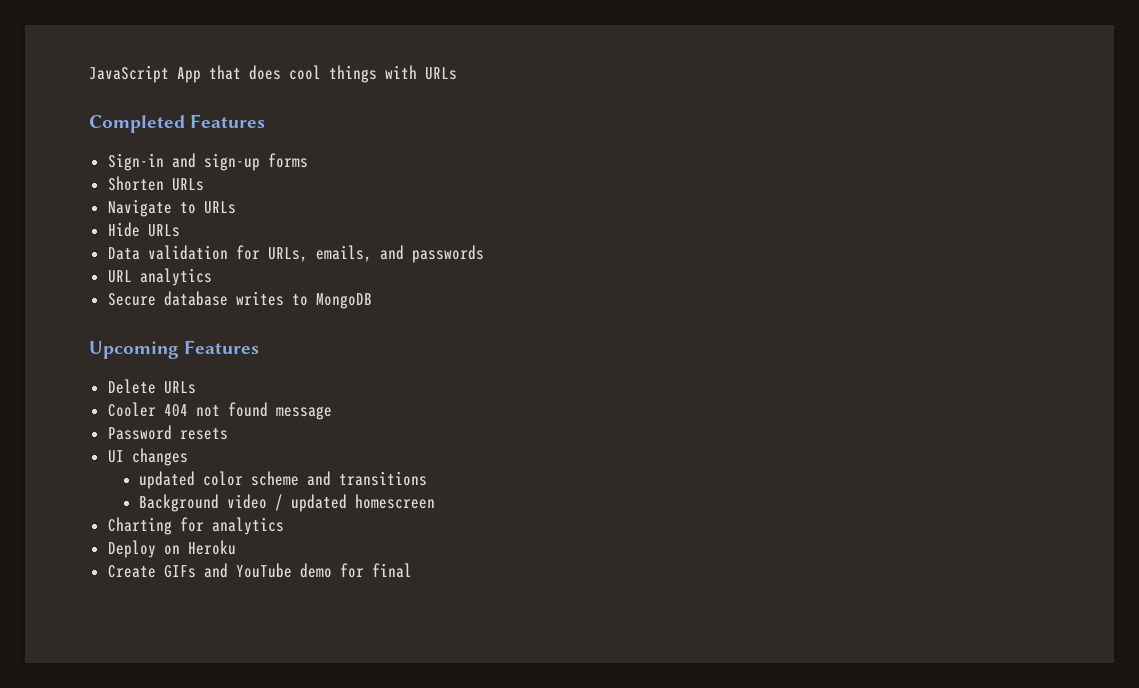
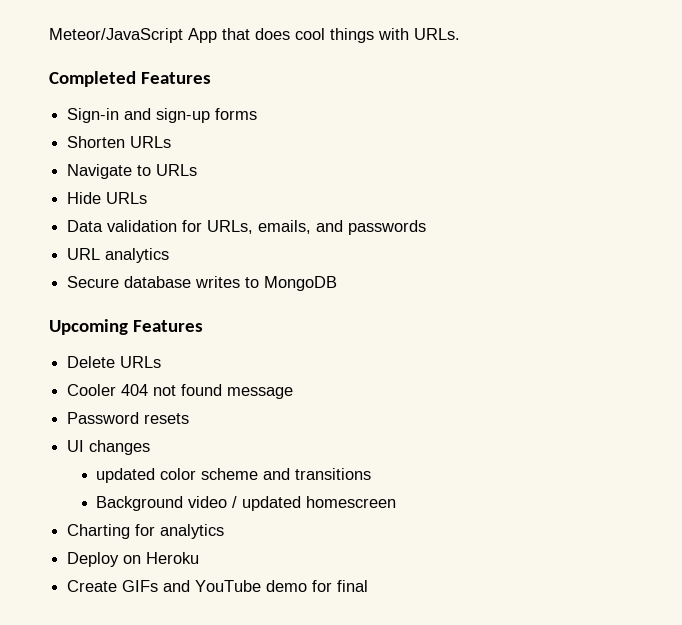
- JavaScript App that does cool things with URLs
+ Meteor/JavaScript App that does cool things with URLs.

